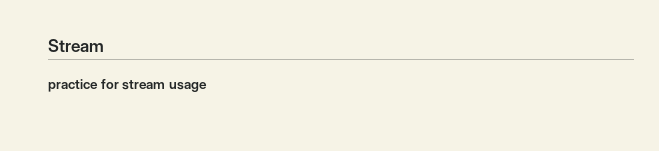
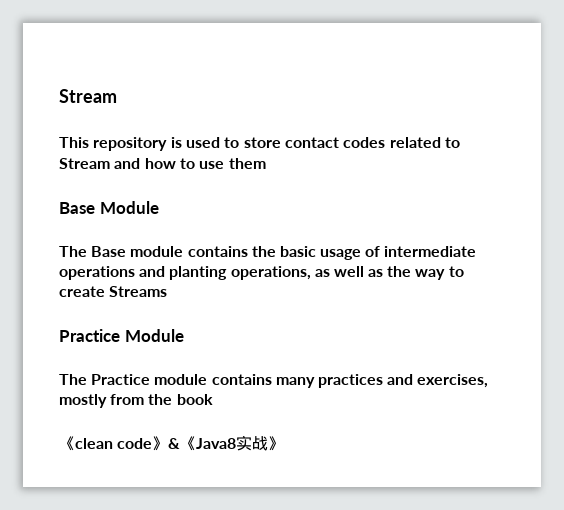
- practice for stream usage
+ This repository is used to store contact codes related to Stream and how to use them
+ Base Module
+ The Base module contains the basic usage of intermediate operations and planting operations, as well as the way to create Streams
+ Practice Module
+ The Practice module contains many practices and exercises, mostly from the book
+ 《clean code》&《Java8实战》

